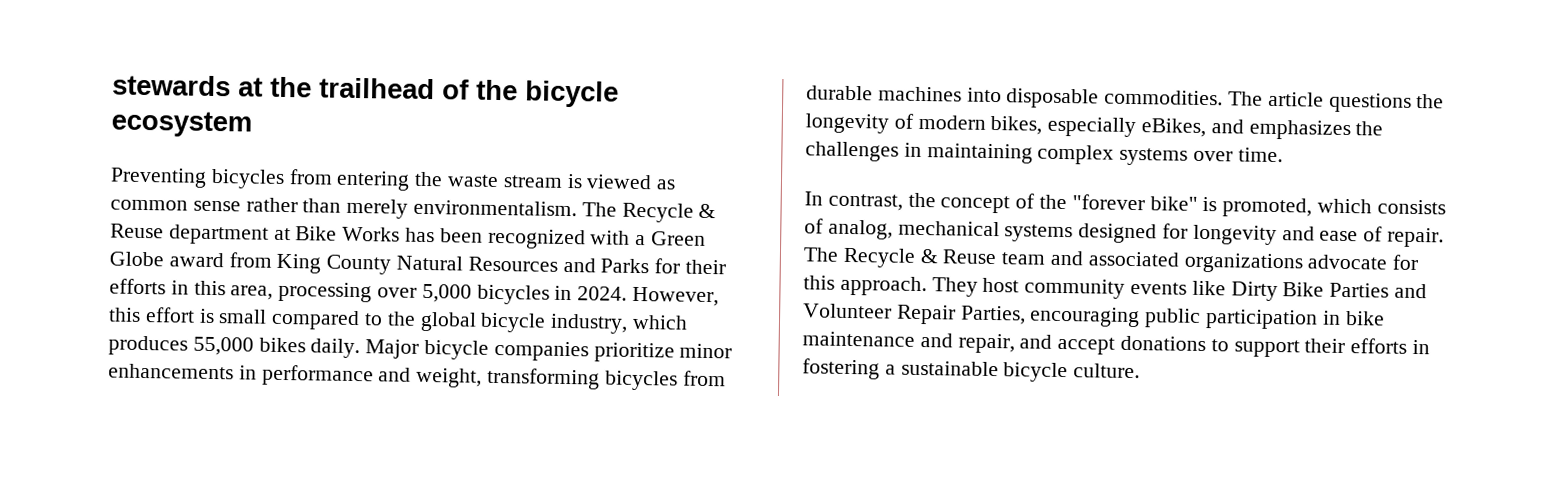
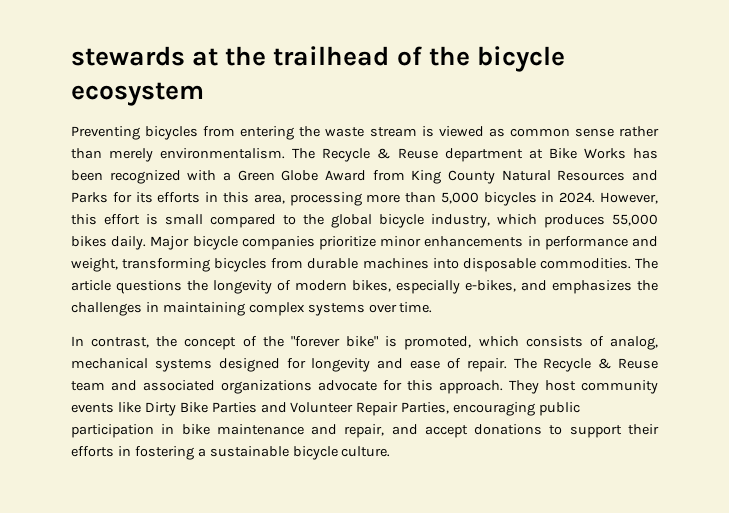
- The Recycle & Reuse department at Bike Works has been recognized with a Green Globe award from King County Natural Resources and Parks for their efforts in this area, processing over 5,000 bicycles in 2024.
+ The Recycle & Reuse department at Bike Works has been recognized with a Green Globe Award from King County Natural Resources and Parks for its efforts in this area, processing more than 5,000 bicycles in 2024.
- The article questions the longevity of modern bikes, especially eBikes, and emphasizes the challenges in maintaining complex systems over time.
+ The article questions the longevity of modern bikes, especially e-bikes, and emphasizes the challenges in maintaining complex systems over time.

